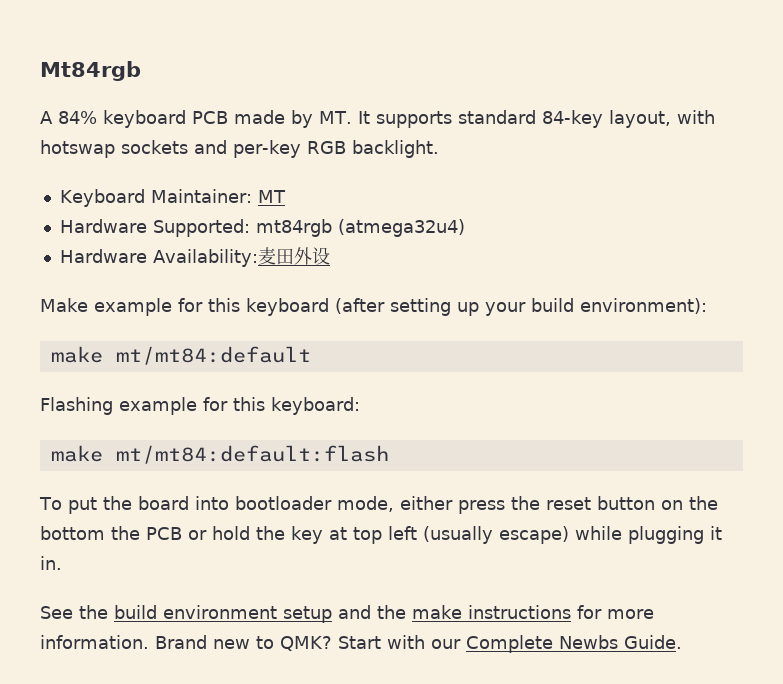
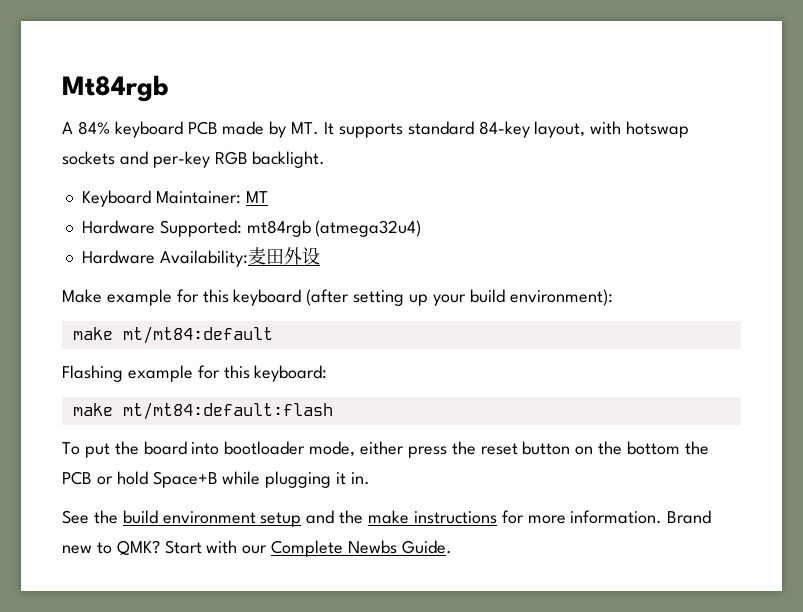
- To put the board into bootloader mode, either press the reset button on the bottom the PCB or hold the key at top left (usually escape) while plugging it in.
+ To put the board into bootloader mode, either press the reset button on the bottom the PCB or hold Space+B while plugging it in.

